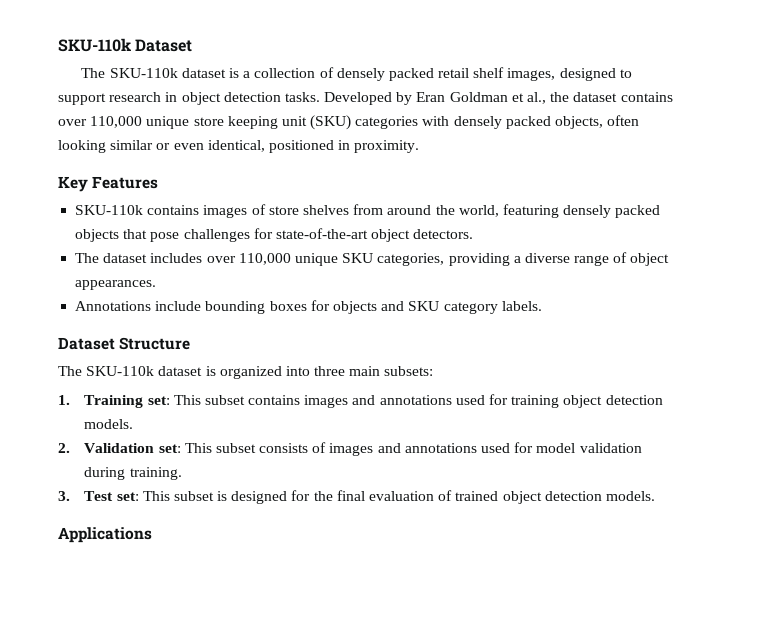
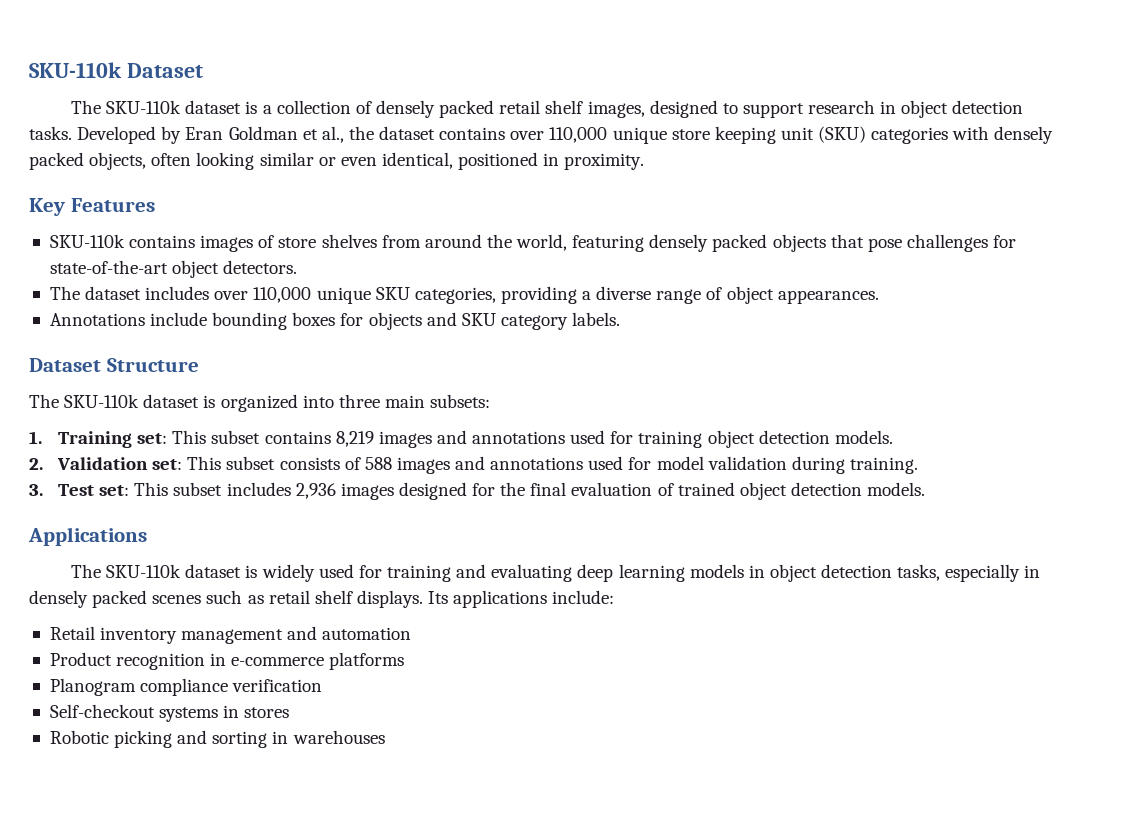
- 1. Training set: This subset contains images and annotations used for training object detection models.
+ 1. Training set: This subset contains 8,219 images and annotations used for training object detection models.
- 2. Validation set: This subset consists of images and annotations used for model validation during training.
+ 2. Validation set: This subset consists of 588 images and annotations used for model validation during training.
- 3. Test set: This subset is designed for the final evaluation of trained object detection models.
+ 3. Test set: This subset includes 2,936 images designed for the final evaluation of trained object detection models.
+ The SKU-110k dataset is widely used for training and evaluating deep learning models in object detection tasks, especially in densely packed scenes such as retail shelf displays. Its applications include:
+ Retail inventory management and automation
+ Product recognition in e-commerce platforms
+ Planogram compliance verification
+ Self-checkout systems in stores
+ Robotic picking and sorting in warehouses

